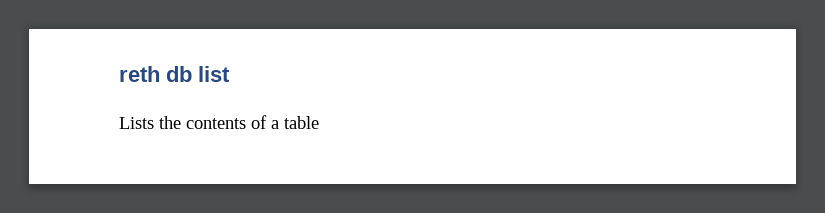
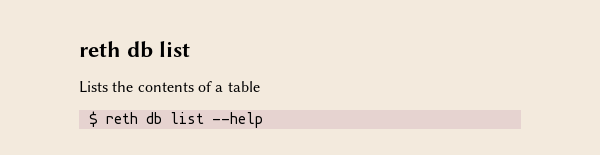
+ $ reth db list --help

